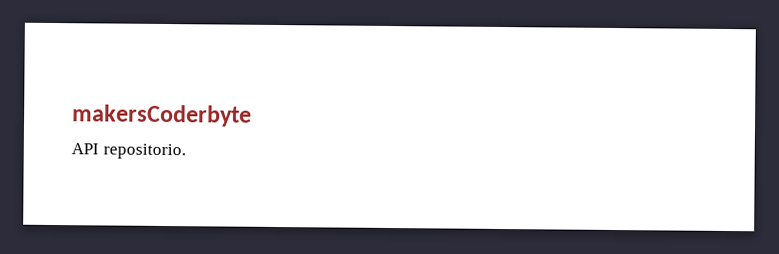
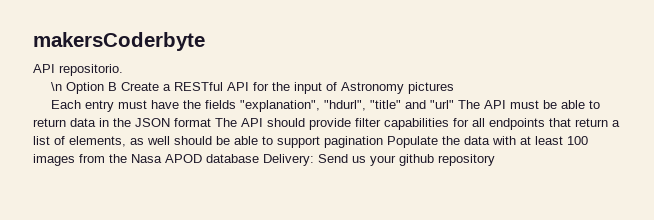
+ \n Option B Create a RESTful API for the input of Astronomy pictures
+ Each entry must have the fields "explanation", "hdurl", "title" and "url" The API must be able to return data in the JSON format The API should provide filter capabilities for all endpoints that return a list of elements, as well should be able to support pagination Populate the data with at least 100 images from the Nasa APOD database Delivery: Send us your github repository

